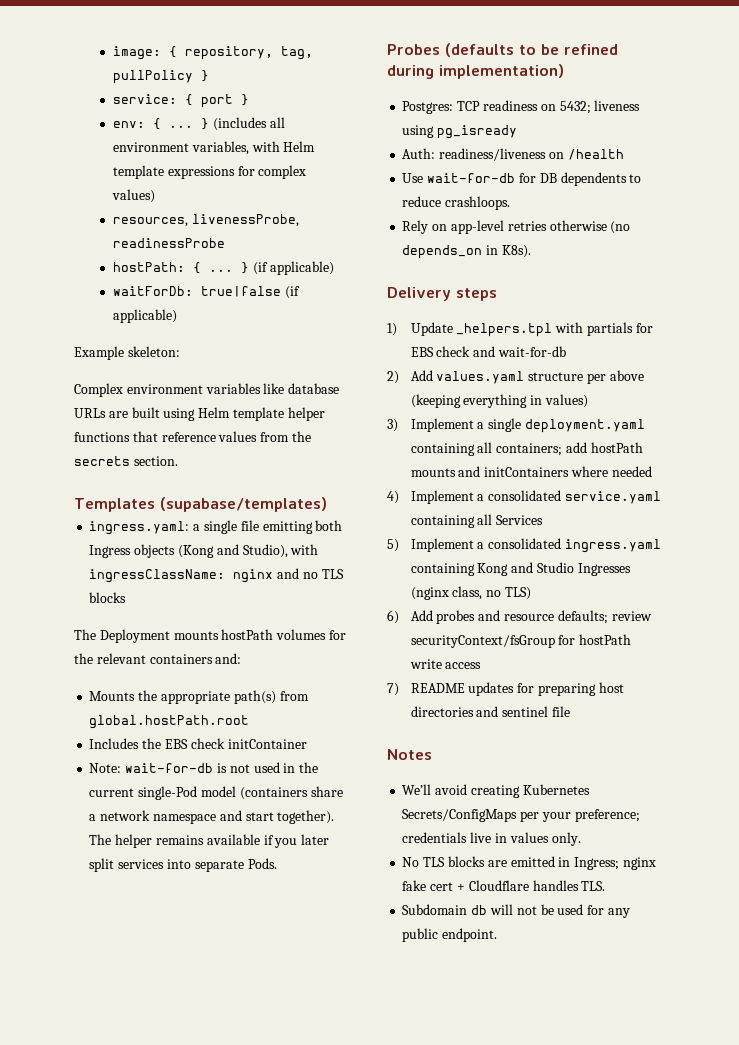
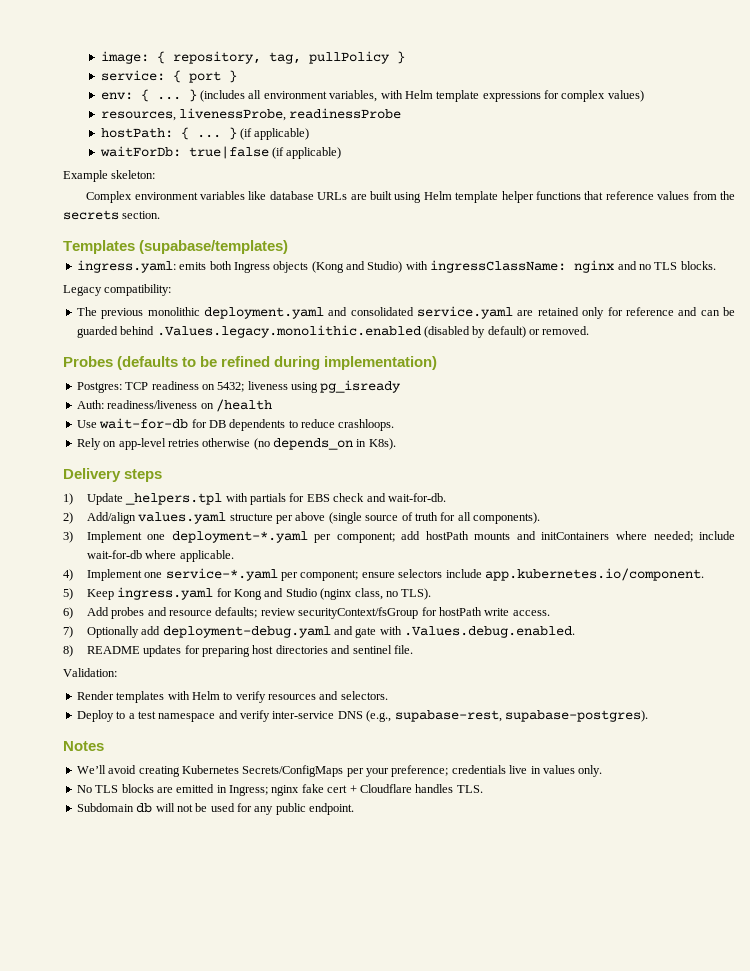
- ingress.yaml: a single file emitting both Ingress objects (Kong and Studio), with ingressClassName: nginx and no TLS blocks
- The Deployment mounts hostPath volumes for the relevant containers and:
- Mounts the appropriate path(s) from global.hostPath.root
- Includes the EBS check initContainer
- Note: wait-for-db is not used in the current single-Pod model (containers share a network namespace and start together). The helper remains available if you later split services into separate Pods.
+ ingress.yaml: emits both Ingress objects (Kong and Studio) with ingressClassName: nginx and no TLS blocks.
+ Legacy compatibility:
+ The previous monolithic deployment.yaml and consolidated service.yaml are retained only for reference and can be guarded behind .Values.legacy.monolithic.enabled (disabled by default) or removed.
- 1) Update _helpers.tpl with partials for EBS check and wait-for-db
+ 1) Update _helpers.tpl with partials for EBS check and wait-for-db.
- 2) Add values.yaml structure per above (keeping everything in values)
- 3) Implement a single deployment.yaml containing all containers; add hostPath mounts and initContainers where needed
- 4) Implement a consolidated service.yaml containing all Services
- 5) Implement a consolidated ingress.yaml containing Kong and Studio Ingresses (nginx class, no TLS)
+ 2) Add/align values.yaml structure per above (single source of truth for all components).
+ 3) Implement one deployment-*.yaml per component; add hostPath mounts and initContainers where needed; include wait-for-db where applicable.
+ 4) Implement one service-*.yaml per component; ensure selectors include app.kubernetes.io/component.
+ 5) Keep ingress.yaml for Kong and Studio (nginx class, no TLS).
- 6) Add probes and resource defaults; review securityContext/fsGroup for hostPath write access
- 7) README updates for preparing host directories and sentinel file
+ 6) Add probes and resource defaults; review securityContext/fsGroup for hostPath write access.
+ 7) Optionally add deployment-debug.yaml and gate with .Values.debug.enabled.
+ 8) README updates for preparing host directories and sentinel file.
+ Validation:
+ Render templates with Helm to verify resources and selectors.
+ Deploy to a test namespace and verify inter-service DNS (e.g., supabase-rest, supabase-postgres).

